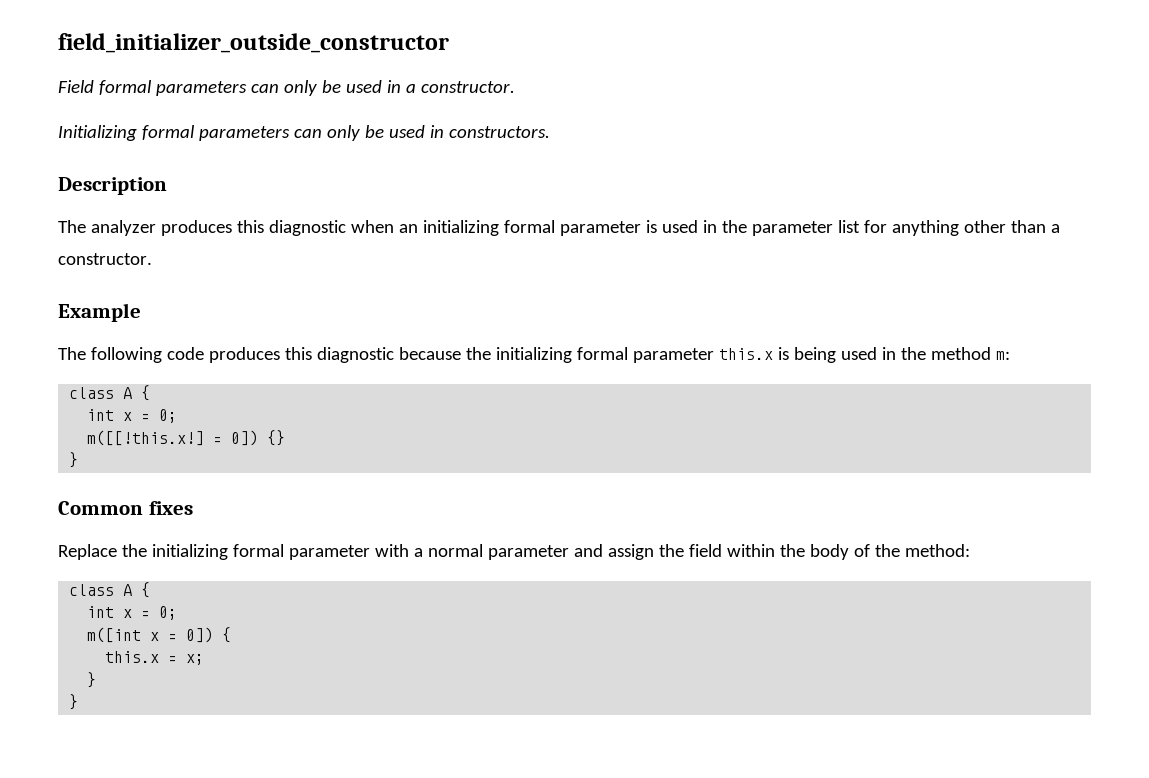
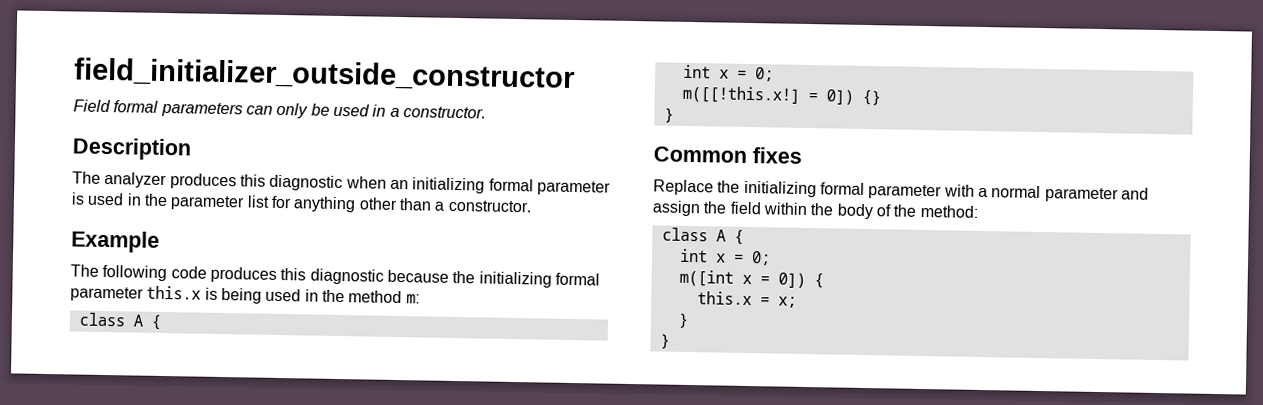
- Initializing formal parameters can only be used in constructors.

